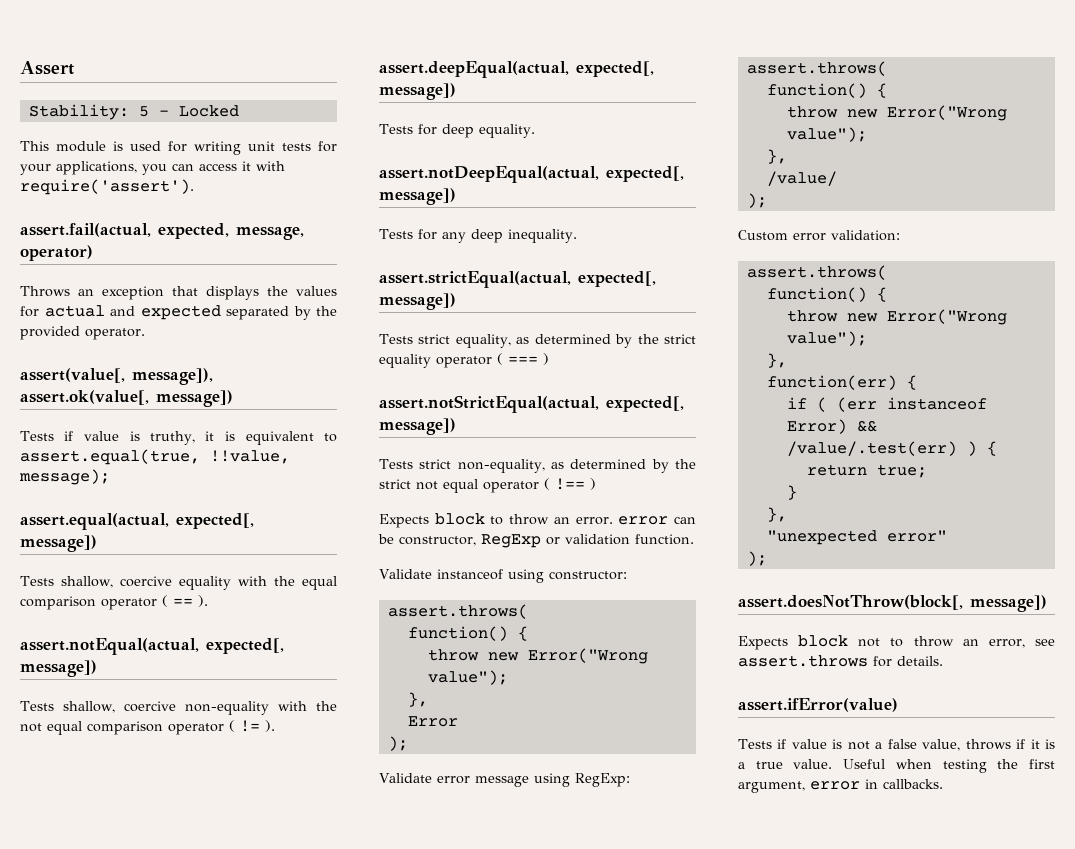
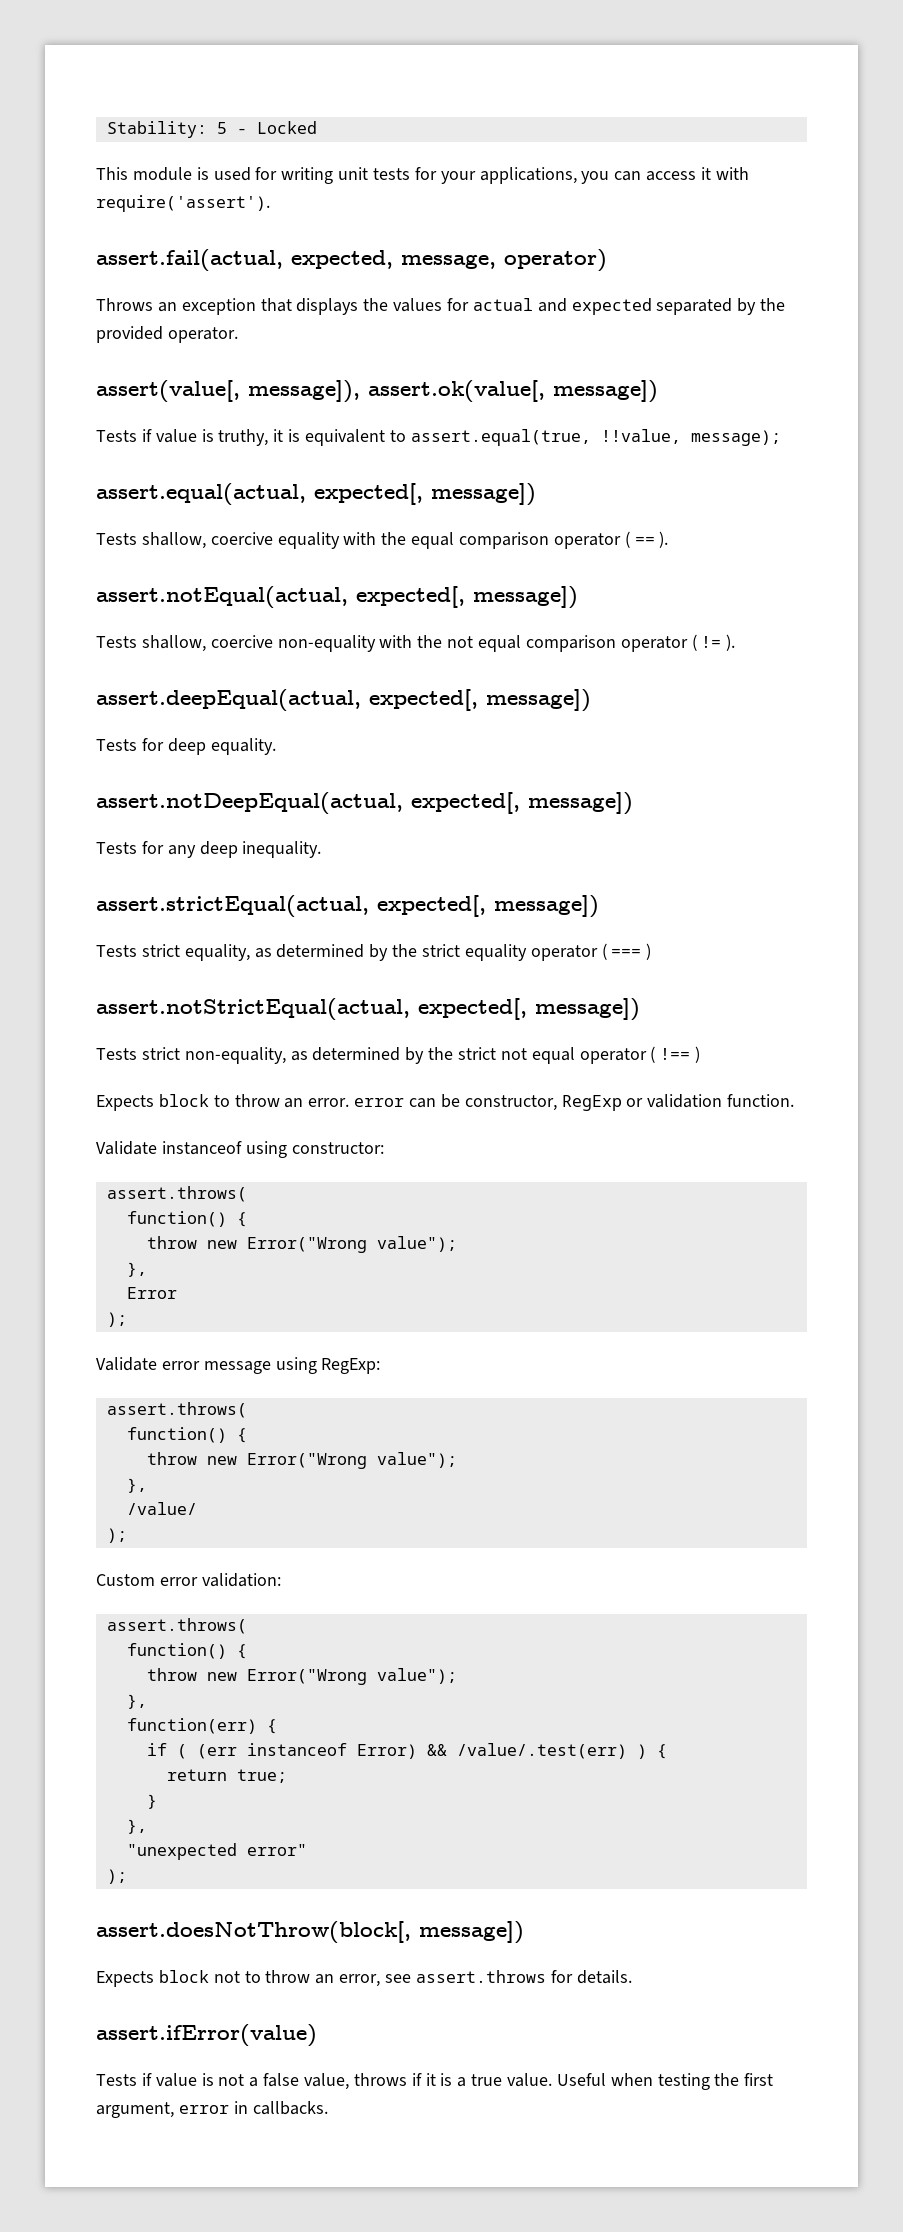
- Assert

